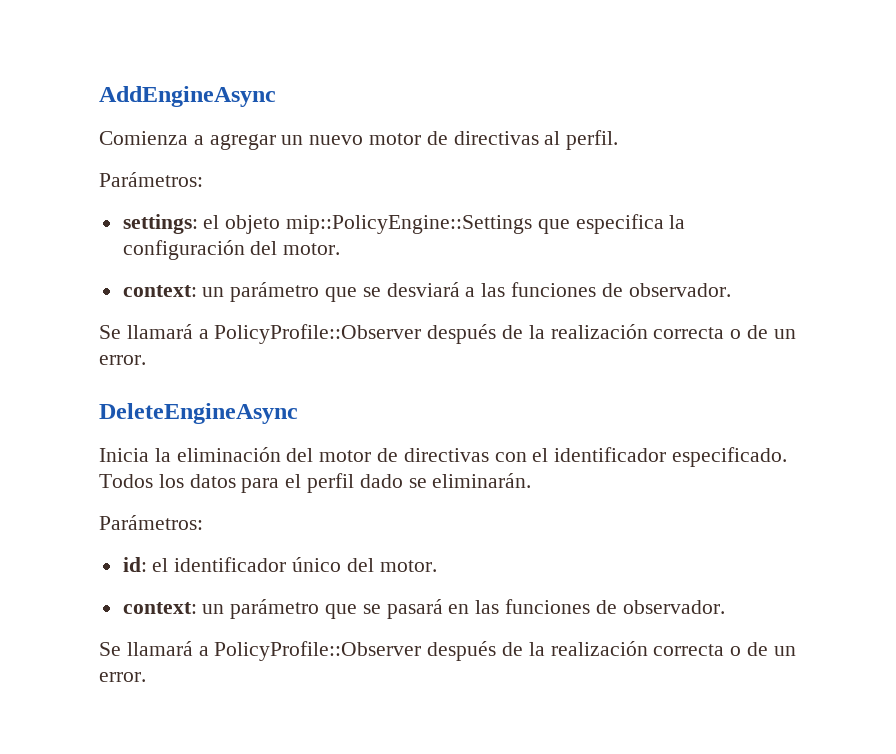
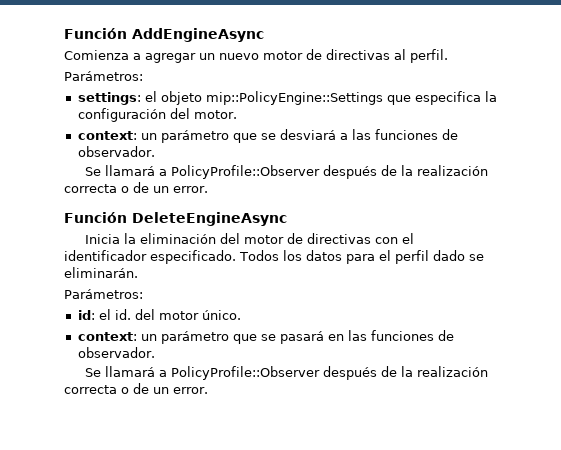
- AddEngineAsync
+ Función AddEngineAsync
- DeleteEngineAsync
+ Función DeleteEngineAsync
- id: el identificador único del motor.
+ id: el id. del motor único.

